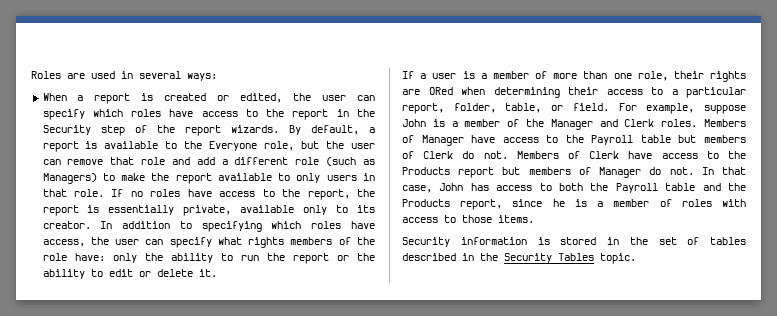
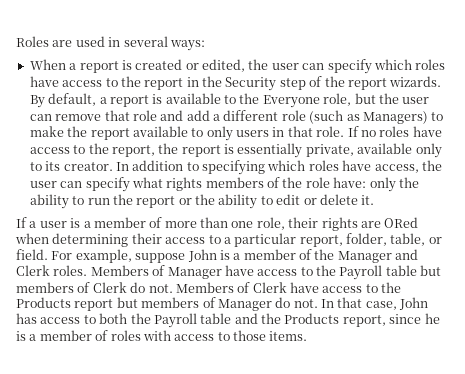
- Security information is stored in the set of tables described in the Security Tables topic.

